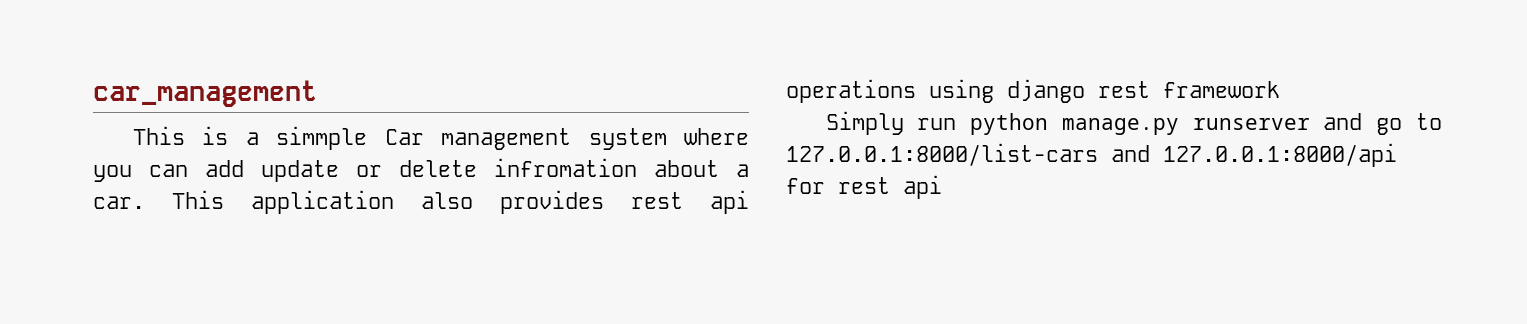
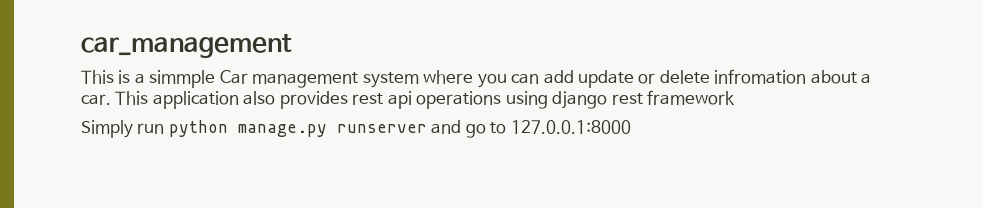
- Simply run python manage.py runserver and go to 127.0.0.1:8000/list-cars and 127.0.0.1:8000/api for rest api
+ Simply run python manage.py runserver and go to 127.0.0.1:8000

